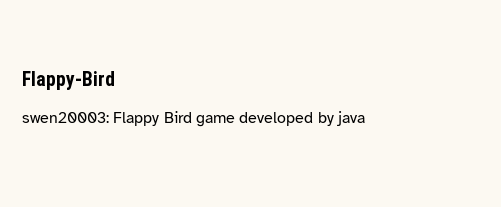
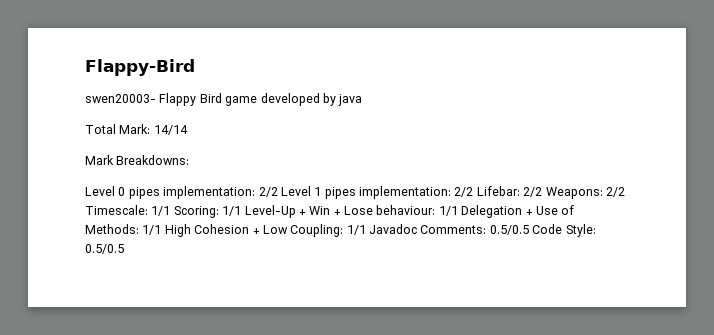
- swen20003: Flappy Bird game developed by java
+ swen20003- Flappy Bird game developed by java
+ Total Mark: 14/14
+ Mark Breakdowns:
+ Level 0 pipes implementation: 2/2 Level 1 pipes implementation: 2/2 Lifebar: 2/2 Weapons: 2/2 Timescale: 1/1 Scoring: 1/1 Level-Up + Win + Lose behaviour: 1/1 Delegation + Use of Methods: 1/1 High Cohesion + Low Coupling: 1/1 Javadoc Comments: 0.5/0.5 Code Style: 0.5/0.5

